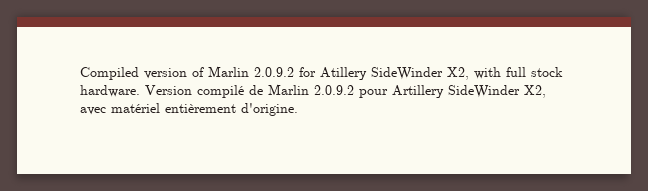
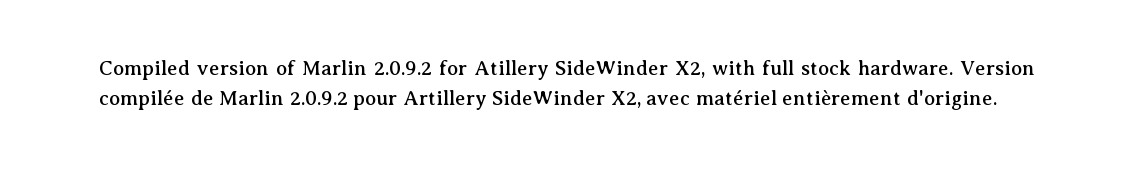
- Version compilé de Marlin 2.0.9.2 pour Artillery SideWinder X2, avec matériel entièrement d'origine.
+ Version compilée de Marlin 2.0.9.2 pour Artillery SideWinder X2, avec matériel entièrement d'origine.

